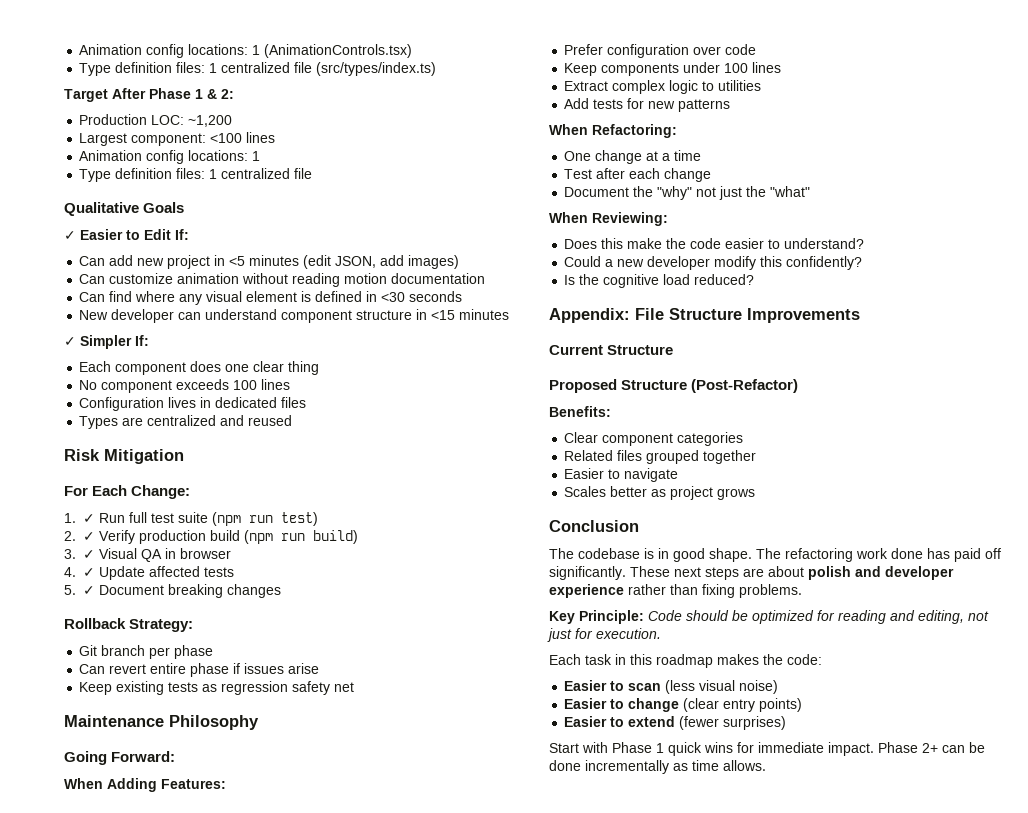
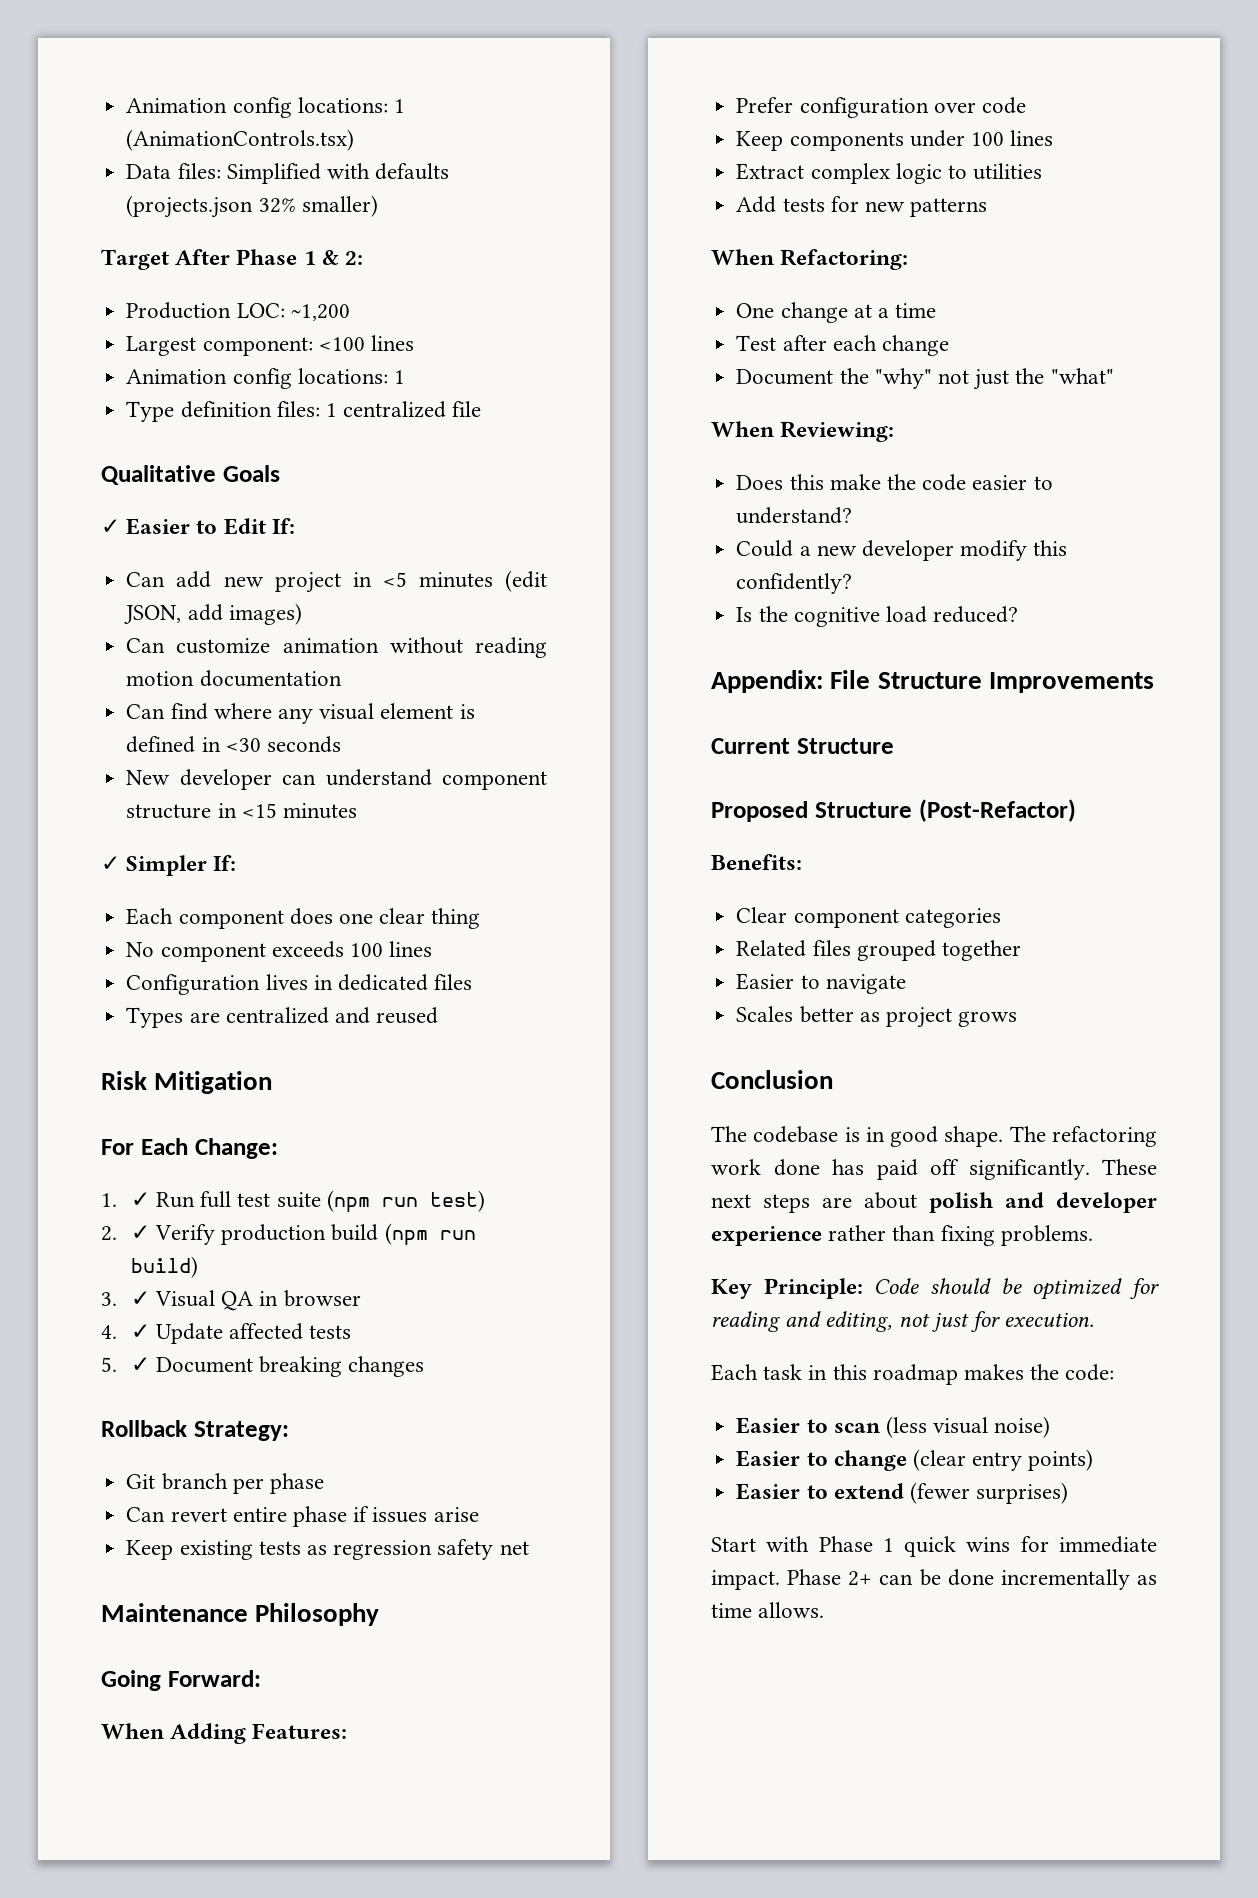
- Type definition files: 1 centralized file (src/types/index.ts)
+ Data files: Simplified with defaults (projects.json 32% smaller)

